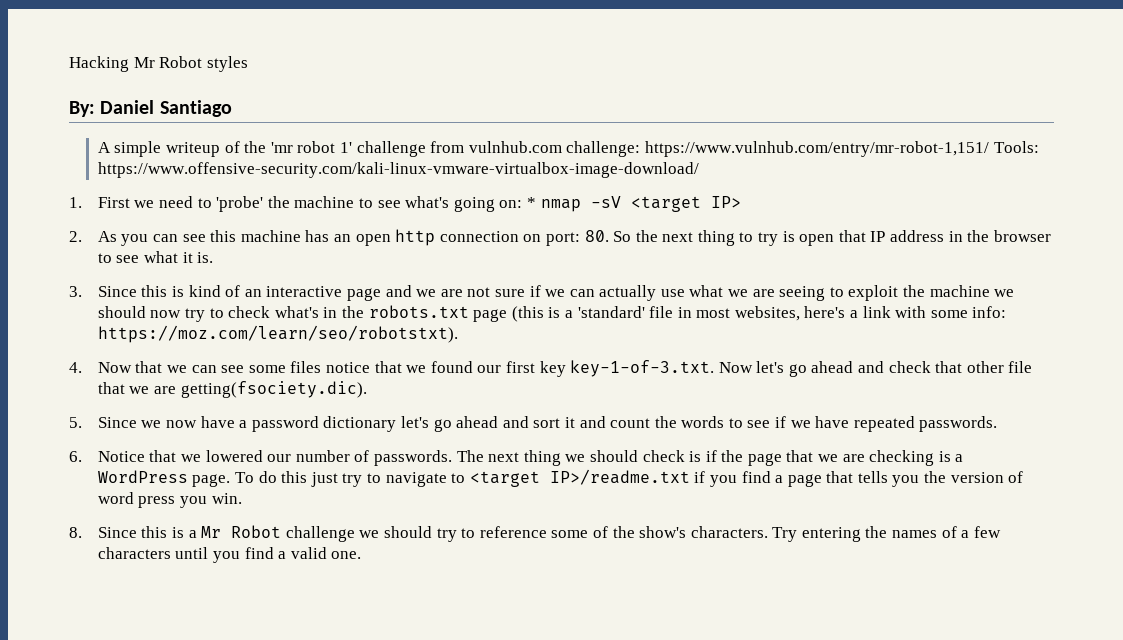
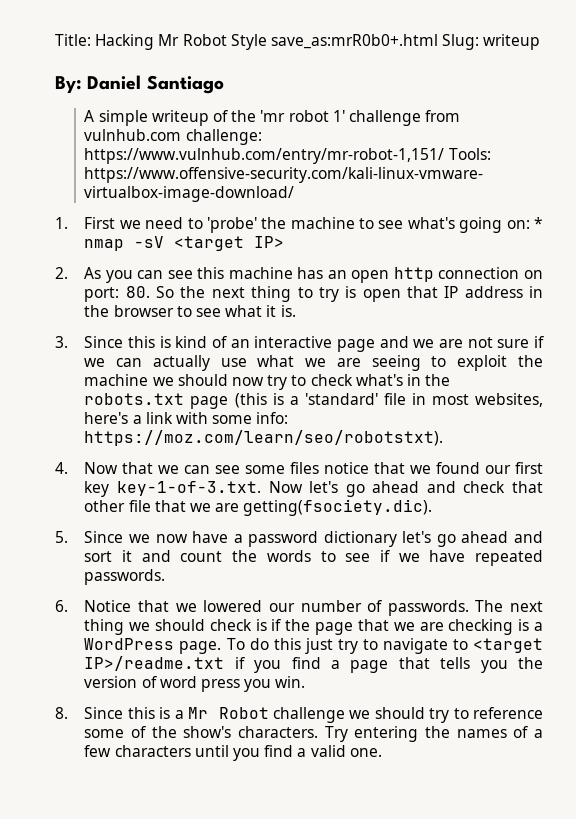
- Hacking Mr Robot styles
+ Title: Hacking Mr Robot Style save_as:mrR0b0+.html Slug: writeup

